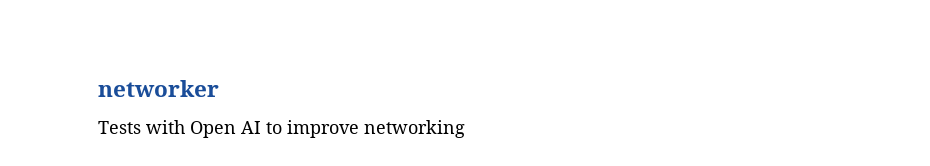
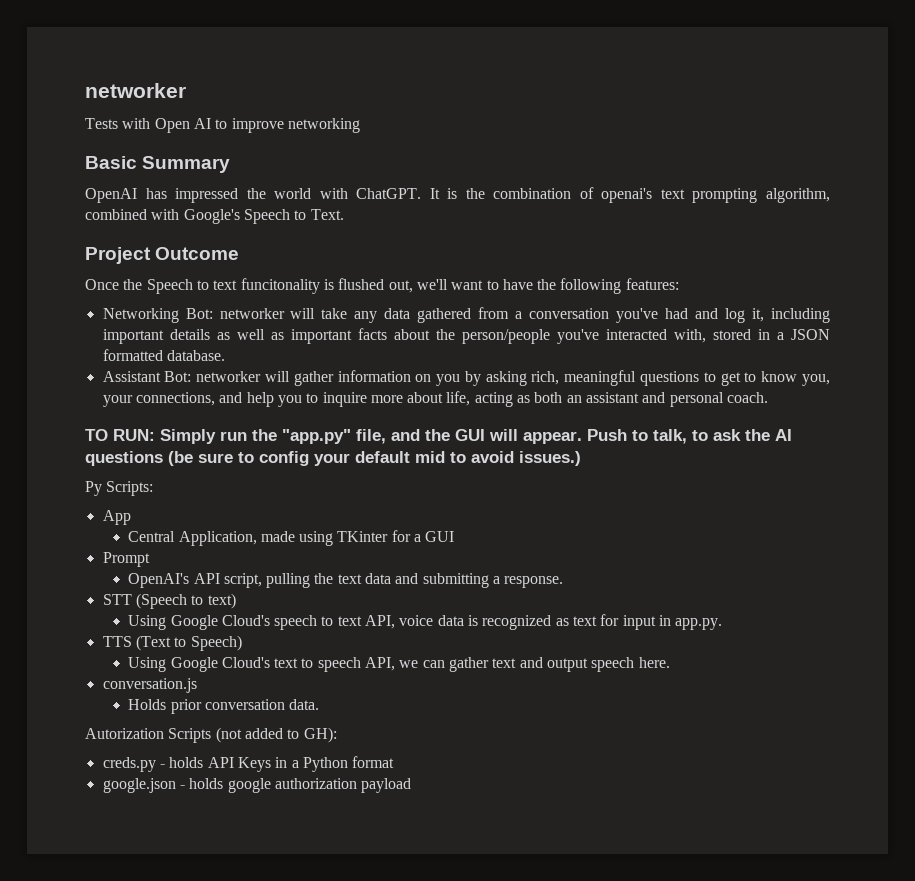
+ Basic Summary
+ OpenAI has impressed the world with ChatGPT. It is the combination of openai's text prompting algorithm, combined with Google's Speech to Text.
+ Project Outcome
+ Once the Speech to text funcitonality is flushed out, we'll want to have the following features:
+ Networking Bot: networker will take any data gathered from a conversation you've had and log it, including important details as well as important facts about the person/people you've interacted with, stored in a JSON formatted database.
+ Assistant Bot: networker will gather information on you by asking rich, meaningful questions to get to know you, your connections, and help you to inquire more about life, acting as both an assistant and personal coach.
+ TO RUN: Simply run the "app.py" file, and the GUI will appear. Push to talk, to ask the AI questions (be sure to config your default mid to avoid issues.)
+ Py Scripts:
+ App
+ Central Application, made using TKinter for a GUI
+ Prompt
+ OpenAI's API script, pulling the text data and submitting a response.
+ STT (Speech to text)
+ Using Google Cloud's speech to text API, voice data is recognized as text for input in app.py.
+ TTS (Text to Speech)
+ Using Google Cloud's text to speech API, we can gather text and output speech here.
+ conversation.js
+ Holds prior conversation data.
+ Autorization Scripts (not added to GH):
+ creds.py - holds API Keys in a Python format
+ google.json - holds google authorization payload

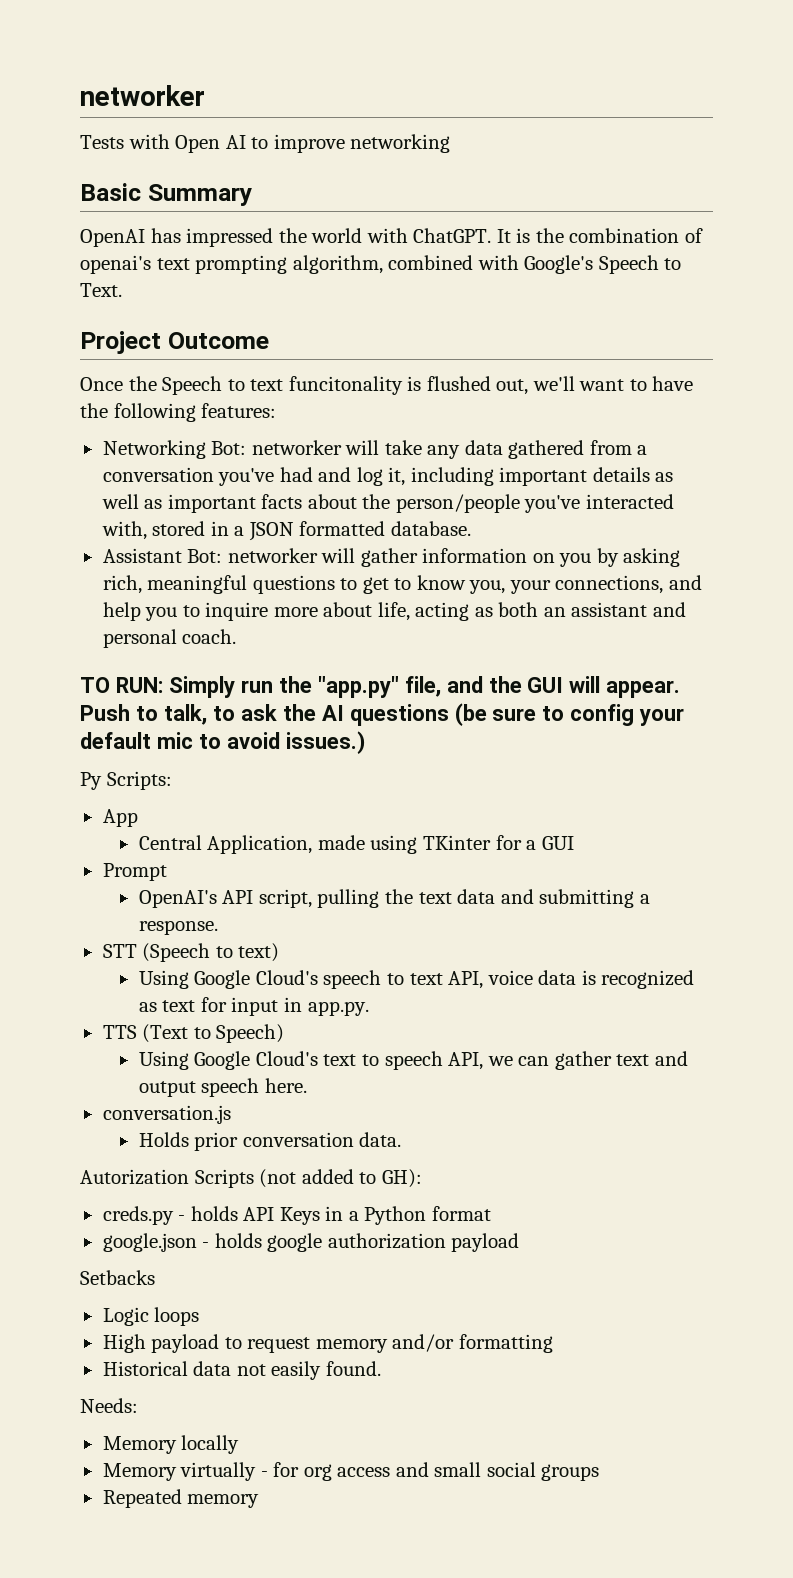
- Push to talk, to ask the AI questions (be sure to config your default mid to avoid issues.)
+ Push to talk, to ask the AI questions (be sure to config your default mic to avoid issues.)
+ Setbacks
+ Logic loops
+ High payload to request memory and/or formatting
+ Historical data not easily found.
+ Needs:
+ Memory locally
+ Memory virtually - for org access and small social groups
+ Repeated memory

